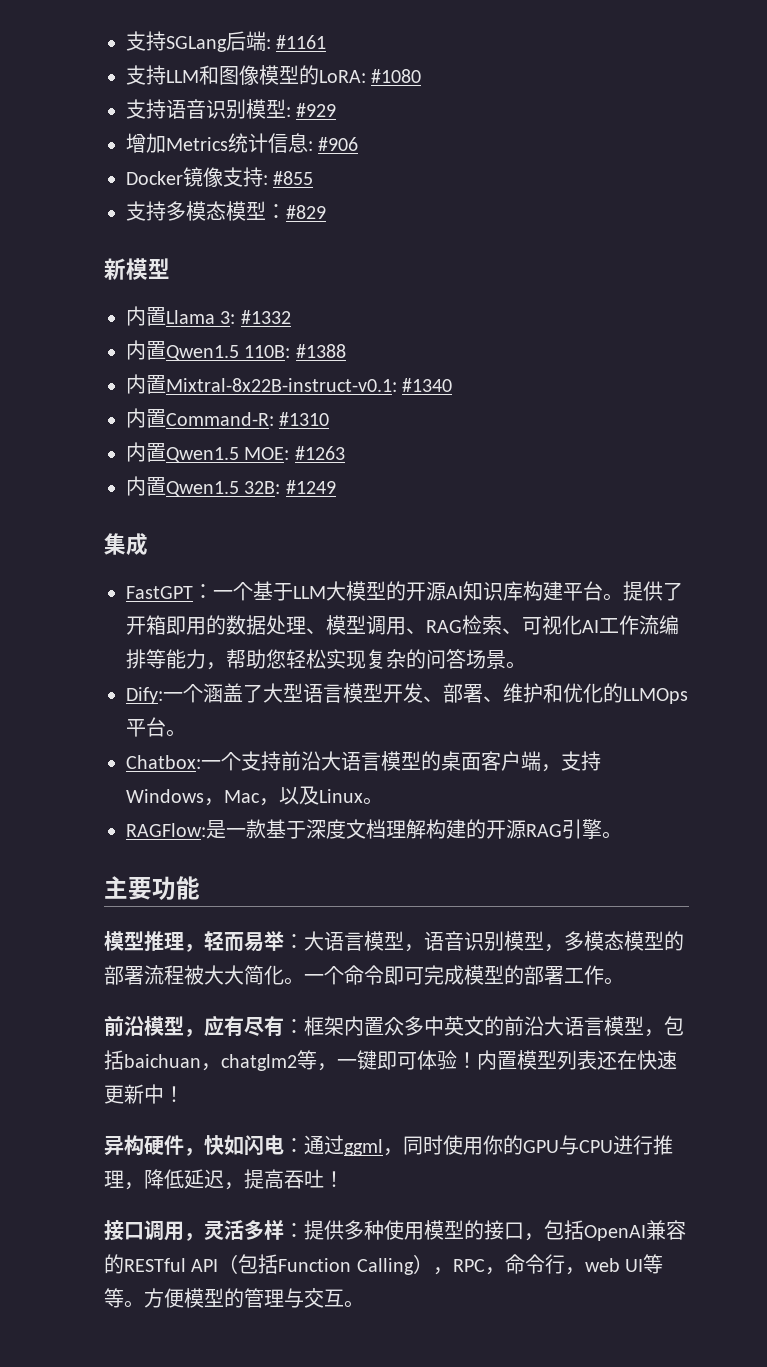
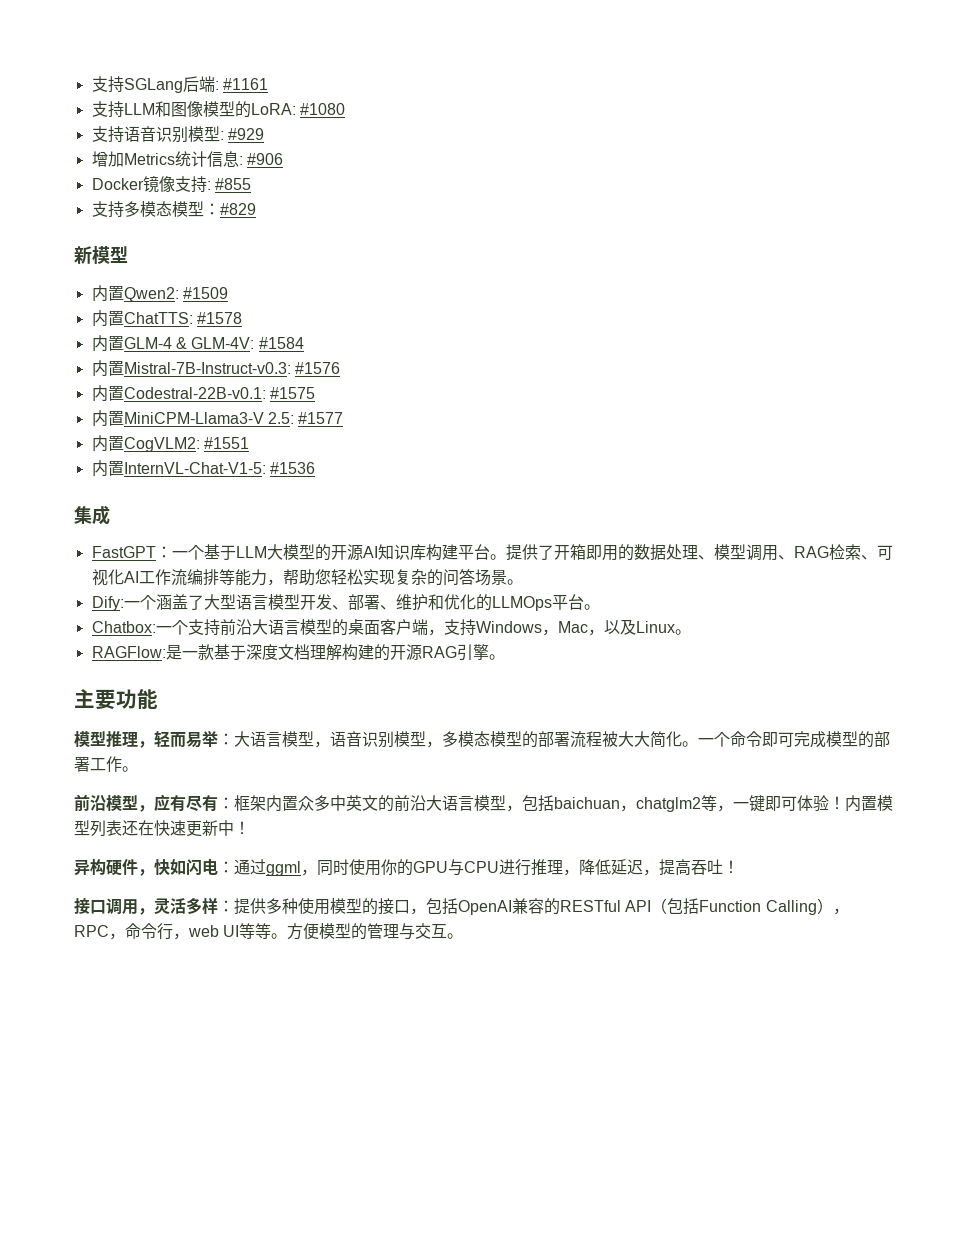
- 内置Llama 3: #1332
- 内置Qwen1.5 110B: #1388
- 内置Mixtral-8x22B-instruct-v0.1: #1340
- 内置Command-R: #1310
- 内置Qwen1.5 MOE: #1263
- 内置Qwen1.5 32B: #1249
+ 内置Qwen2: #1509
+ 内置ChatTTS: #1578
+ 内置GLM-4 & GLM-4V: #1584
+ 内置Mistral-7B-Instruct-v0.3: #1576
+ 内置Codestral-22B-v0.1: #1575
+ 内置MiniCPM-Llama3-V 2.5: #1577
+ 内置CogVLM2: #1551
+ 内置InternVL-Chat-V1-5: #1536

